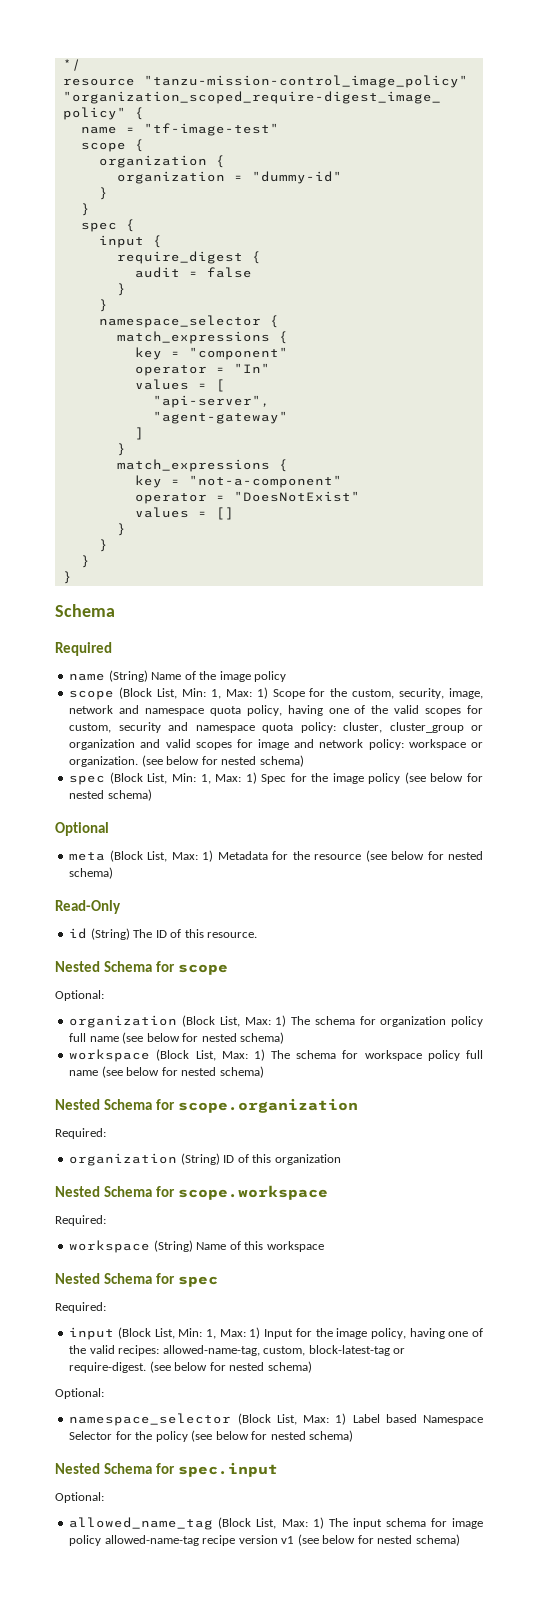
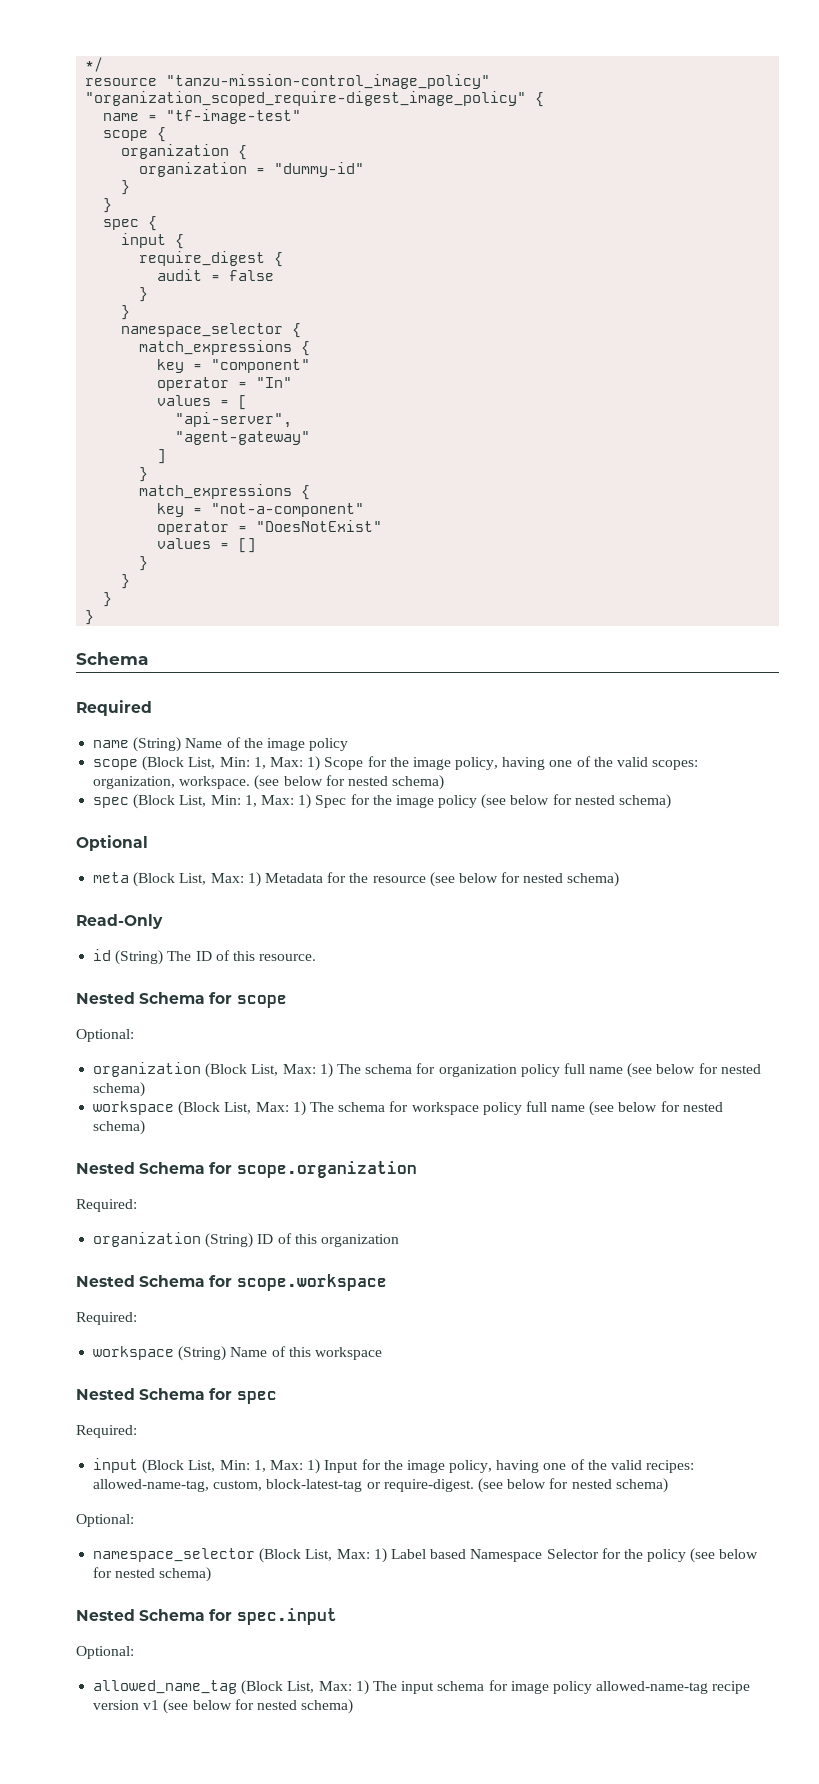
- scope (Block List, Min: 1, Max: 1) Scope for the custom, security, image, network and namespace quota policy, having one of the valid scopes for custom, security and namespace quota policy: cluster, cluster_group or organization and valid scopes for image and network policy: workspace or organization.
+ scope (Block List, Min: 1, Max: 1) Scope for the image policy, having one of the valid scopes: organization, workspace.

